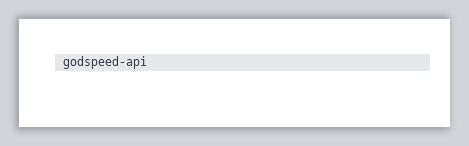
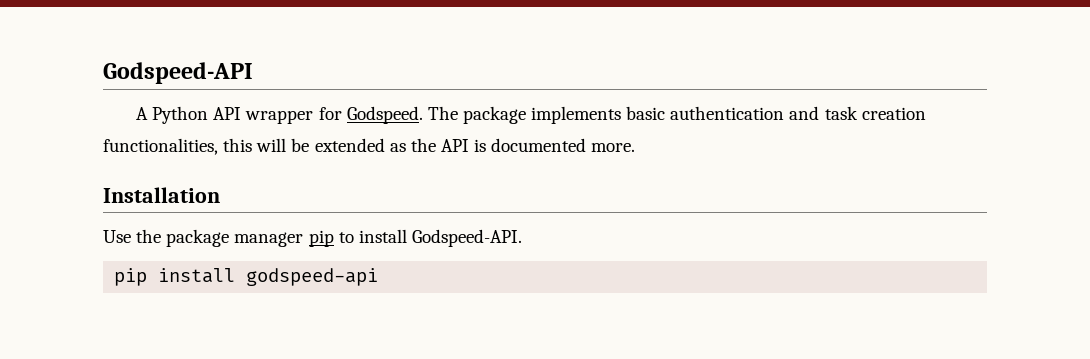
- godspeed-api
+ Godspeed-API
+ A Python API wrapper for Godspeed. The package implements basic authentication and task creation functionalities, this will be extended as the API is documented more.
+ Installation
+ Use the package manager pip to install Godspeed-API.
+ pip install godspeed-api

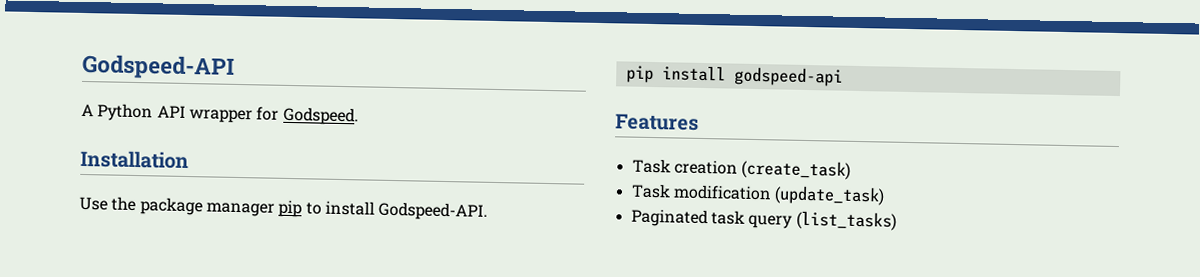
- The package implements basic authentication and task creation functionalities, this will be extended as the API is documented more.
+ Features
+ Task creation (create_task)
+ Task modification (update_task)
+ Paginated task query (list_tasks)

